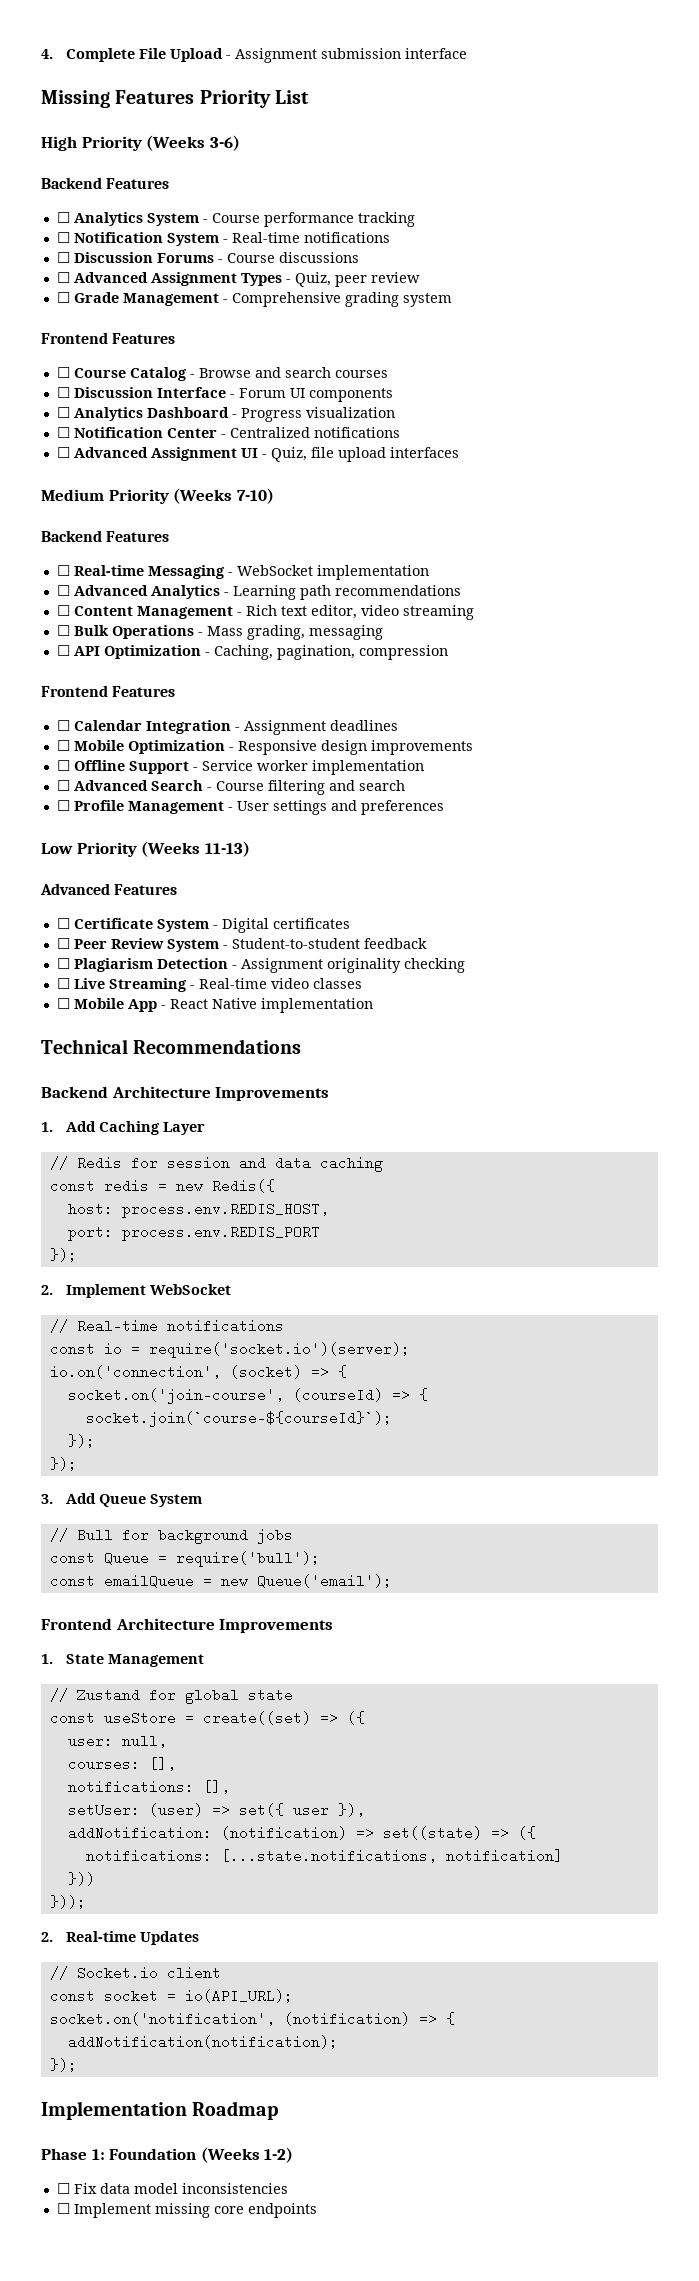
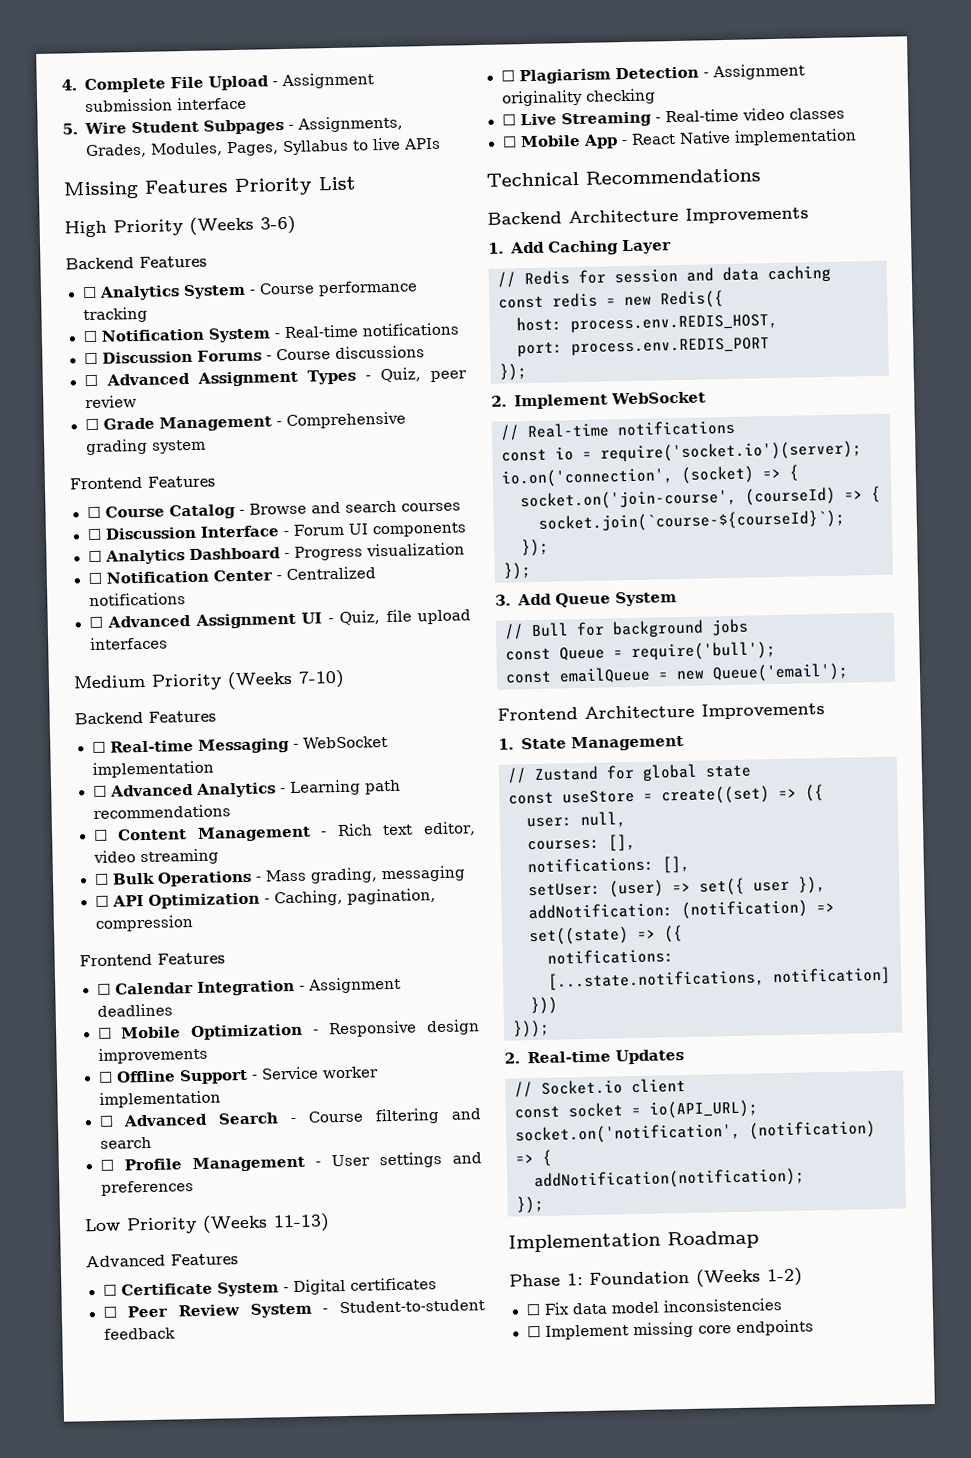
+ 5. Wire Student Subpages - Assignments, Grades, Modules, Pages, Syllabus to live APIs

